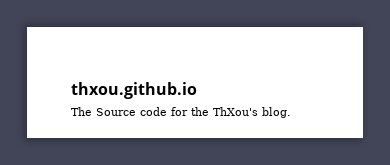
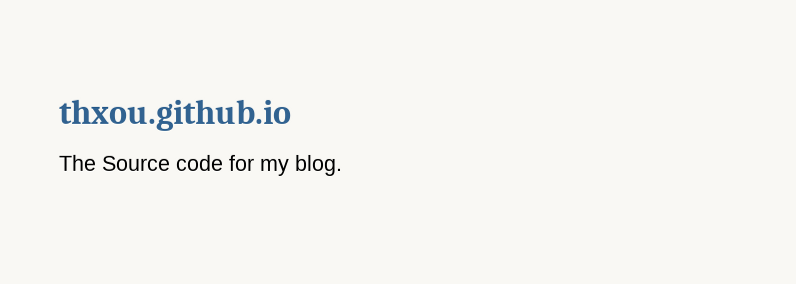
- The Source code for the ThXou's blog.
+ The Source code for my blog.

